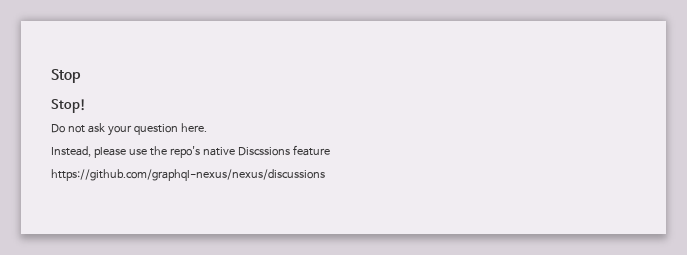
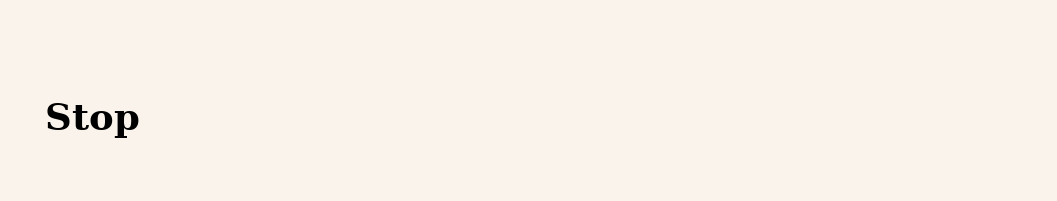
- Stop!
- Do not ask your question here.
- Instead, please use the repo's native Discssions feature
- https://github.com/graphql-nexus/nexus/discussions

